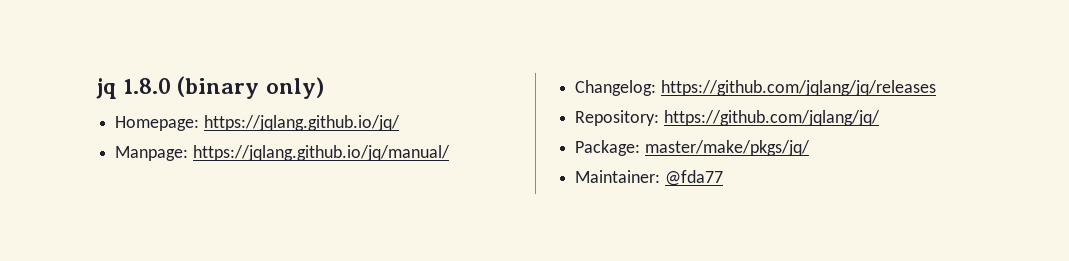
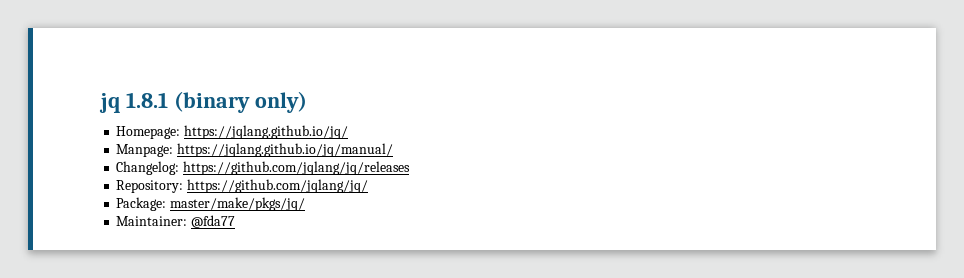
- jq 1.8.0 (binary only)
+ jq 1.8.1 (binary only)

